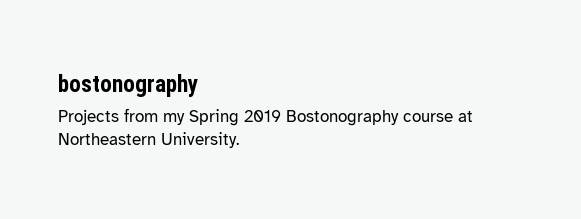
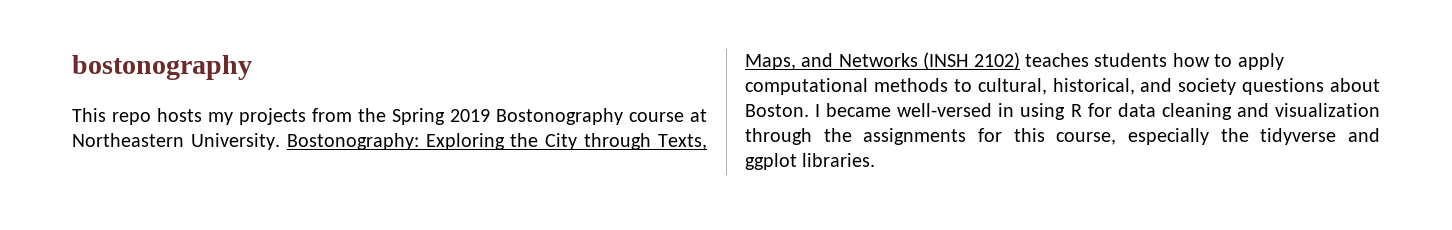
- Projects from my Spring 2019 Bostonography course at Northeastern University.
+ This repo hosts my projects from the Spring 2019 Bostonography course at Northeastern University.
+ Bostonography: Exploring the City through Texts, Maps, and Networks (INSH 2102) teaches students how to apply computational methods to cultural, historical, and society questions about Boston. I became well-versed in using R for data cleaning and visualization through the assignments for this course, especially the tidyverse and ggplot libraries.

